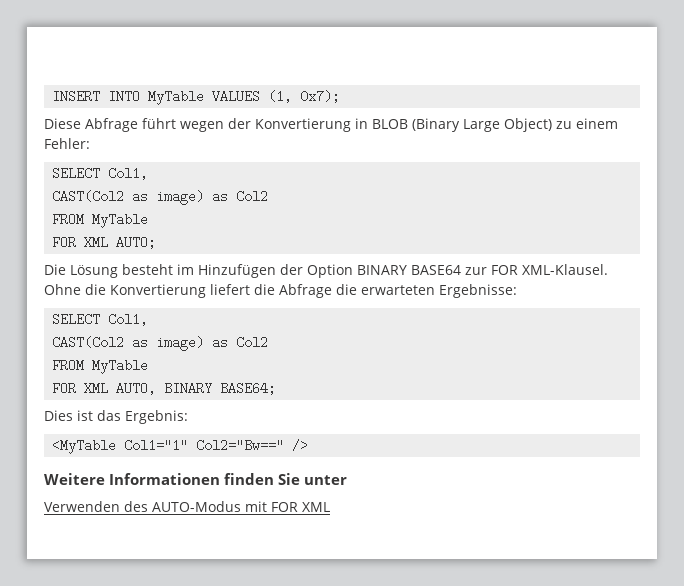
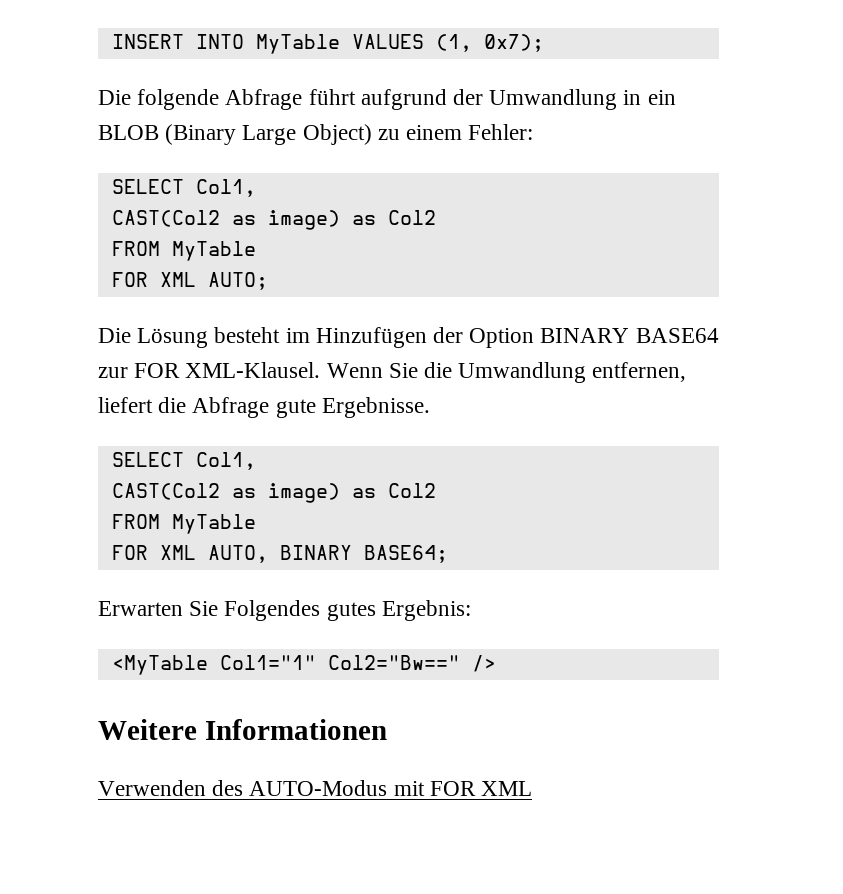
- Diese Abfrage führt wegen der Konvertierung in BLOB (Binary Large Object) zu einem Fehler:
+ Die folgende Abfrage führt aufgrund der Umwandlung in ein BLOB (Binary Large Object) zu einem Fehler:
- Ohne die Konvertierung liefert die Abfrage die erwarteten Ergebnisse:
+ Wenn Sie die Umwandlung entfernen, liefert die Abfrage gute Ergebnisse.
- Dies ist das Ergebnis:
+ Erwarten Sie Folgendes gutes Ergebnis:
- Weitere Informationen finden Sie unter
+ Weitere Informationen

